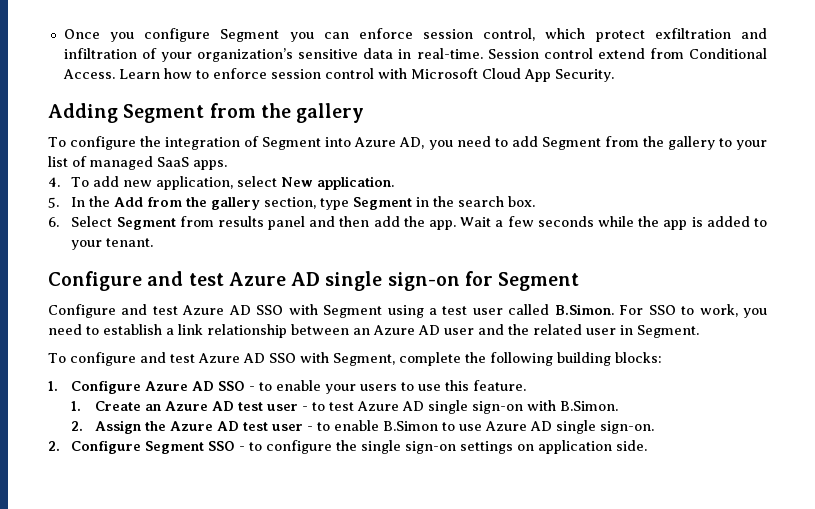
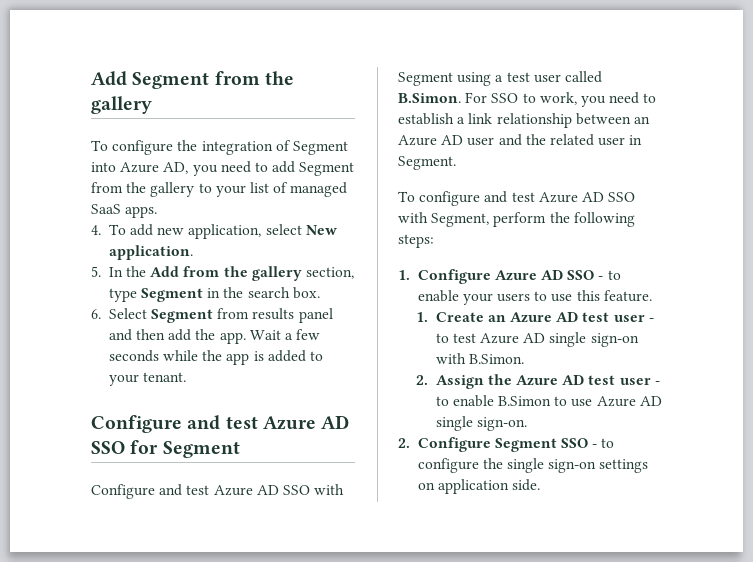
- Once you configure Segment you can enforce session control, which protect exfiltration and infiltration of your organization’s sensitive data in real-time. Session control extend from Conditional Access. Learn how to enforce session control with Microsoft Cloud App Security.
- Adding Segment from the gallery
+ Add Segment from the gallery
- Configure and test Azure AD single sign-on for Segment
+ Configure and test Azure AD SSO for Segment
- To configure and test Azure AD SSO with Segment, complete the following building blocks:
+ To configure and test Azure AD SSO with Segment, perform the following steps:

